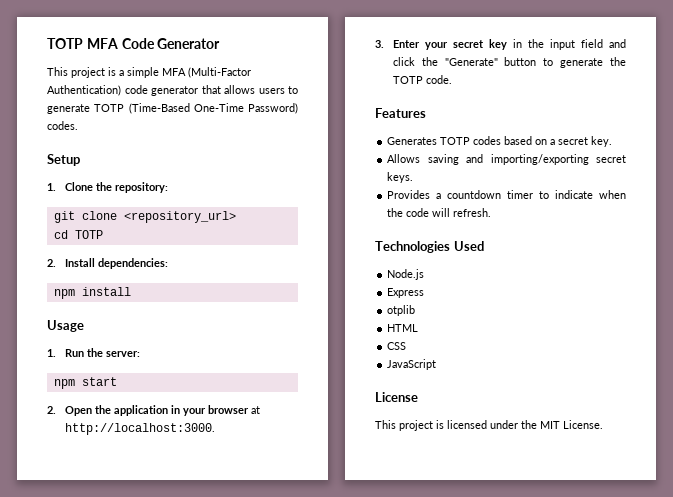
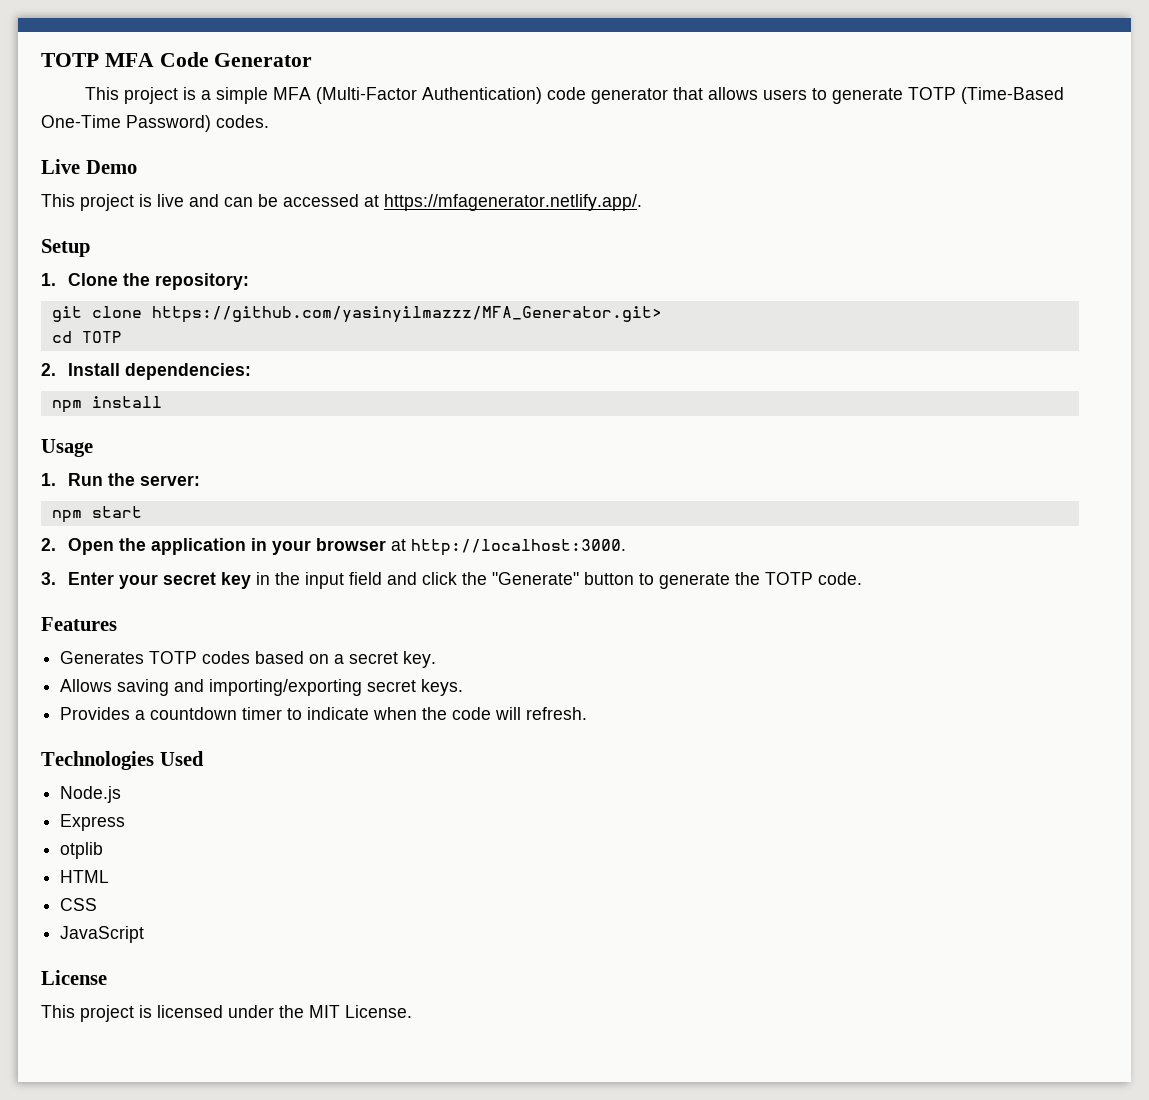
+ Live Demo
+ This project is live and can be accessed at https://mfagenerator.netlify.app/.
- git clone <repository_url>
+ git clone https://github.com/yasinyilmazzz/MFA_Generator.git>

